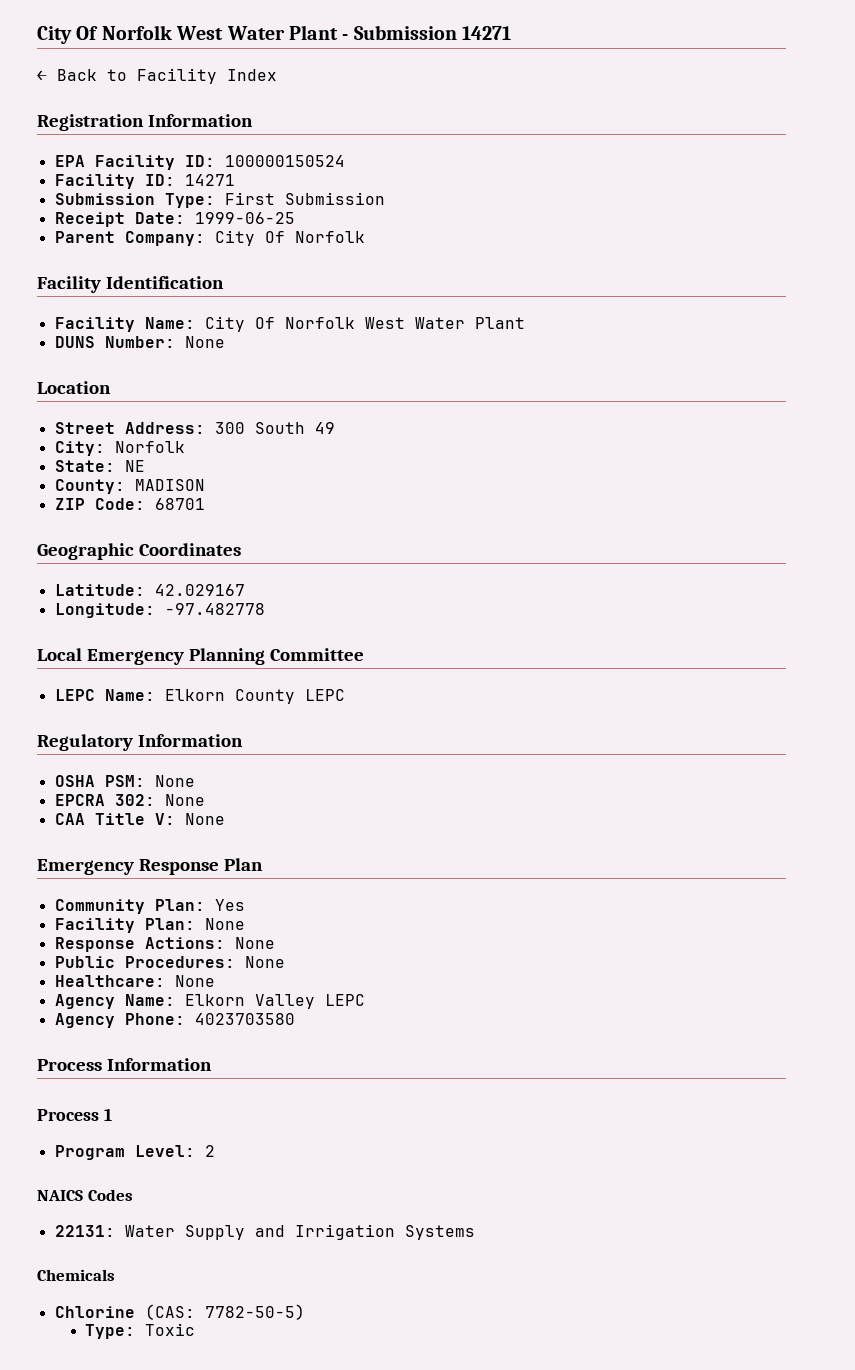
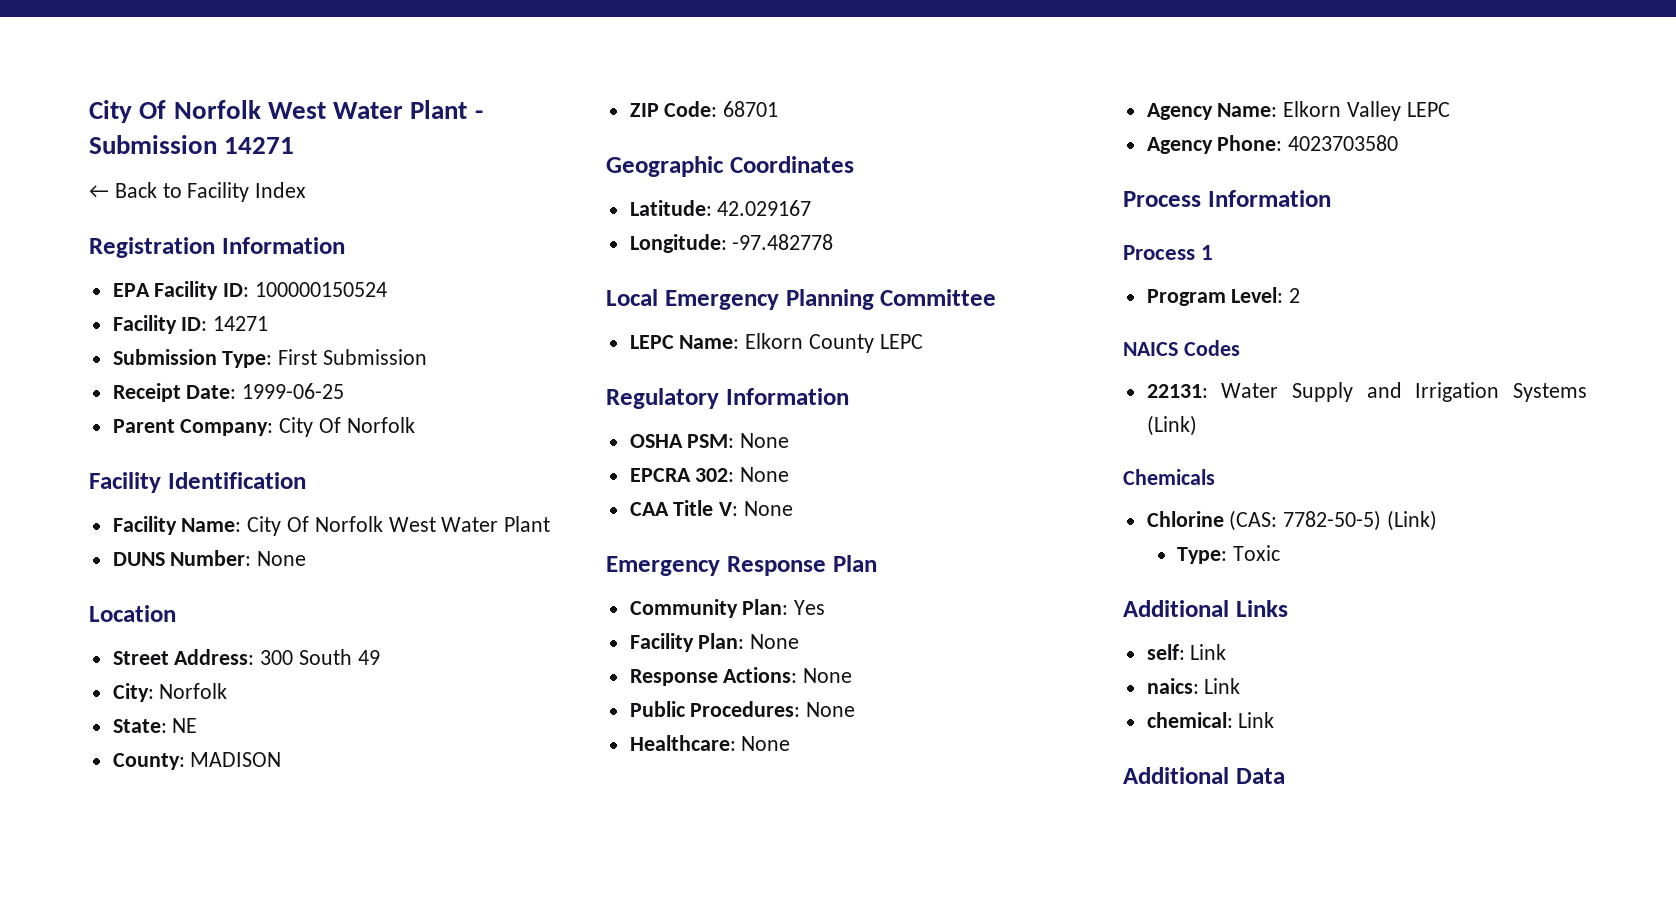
- 22131: Water Supply and Irrigation Systems
+ 22131: Water Supply and Irrigation Systems (Link)
- Chlorine (CAS: 7782-50-5)
+ Chlorine (CAS: 7782-50-5) (Link)
+ Additional Links
+ self: Link
+ naics: Link
+ chemical: Link
+ Additional Data

